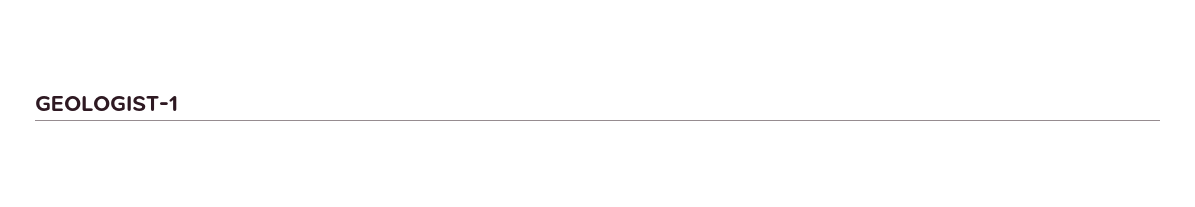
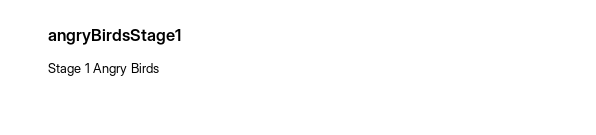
- GEOLOGIST-1
+ angryBirdsStage1
+ Stage 1 Angry Birds

